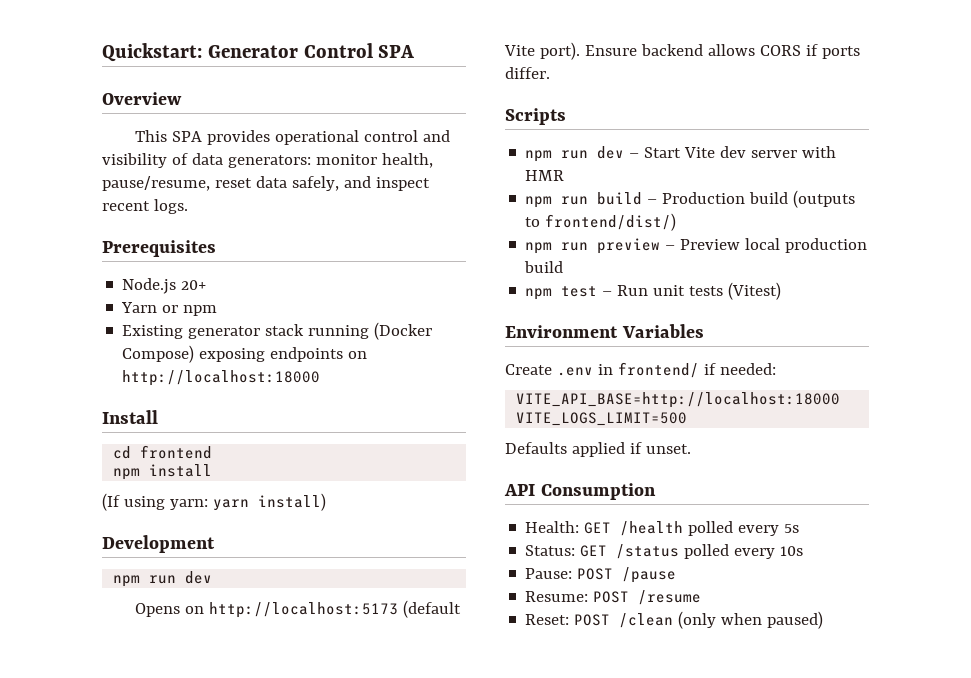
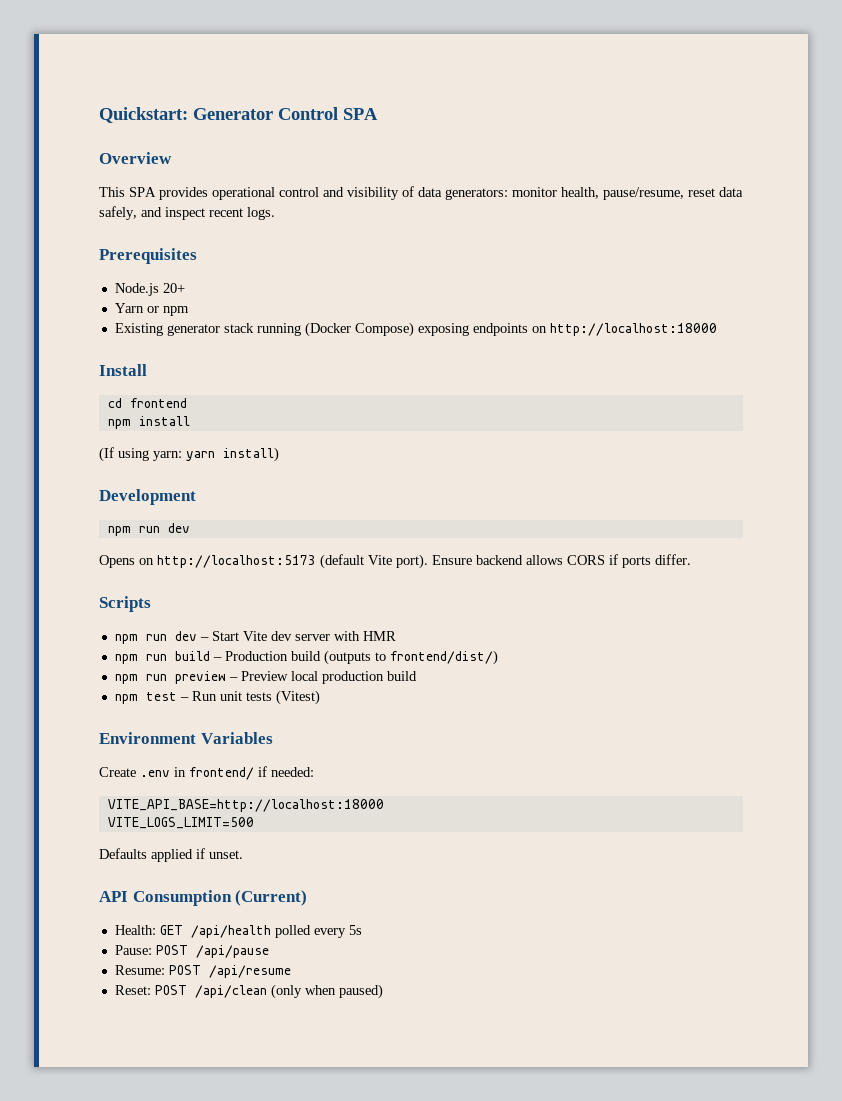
- API Consumption
+ API Consumption (Current)
- Health: GET /health polled every 5s
+ Health: GET /api/health polled every 5s
- Status: GET /status polled every 10s
- Pause: POST /pause
+ Pause: POST /api/pause
- Resume: POST /resume
+ Resume: POST /api/resume
- Reset: POST /clean (only when paused)
+ Reset: POST /api/clean (only when paused)

